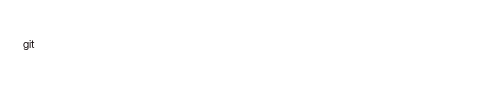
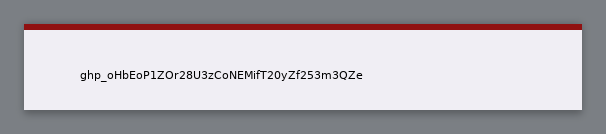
- git
+ 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

